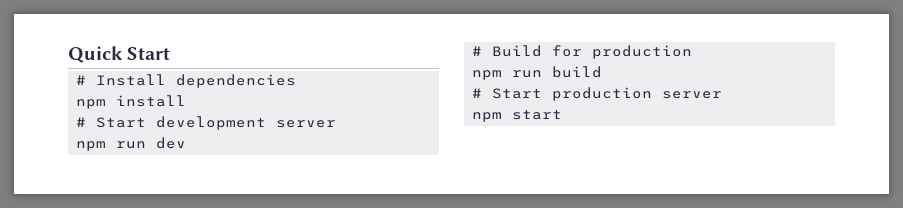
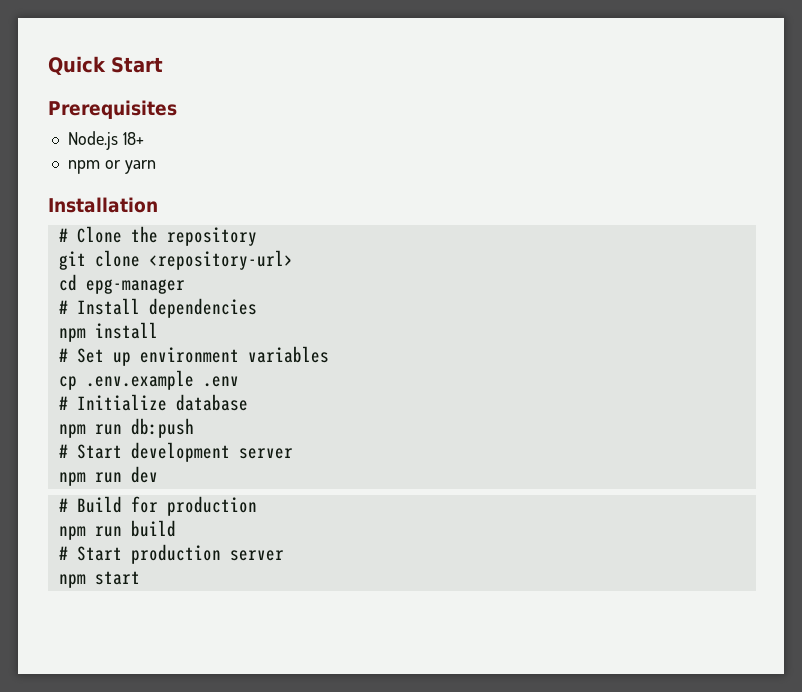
+ Prerequisites
+ Node.js 18+
+ npm or yarn
+ Installation
+ # Clone the repository
+ git clone <repository-url>
+ cd epg-manager
+ # Set up environment variables
+ cp .env.example .env
+ # Initialize database
+ npm run db:push

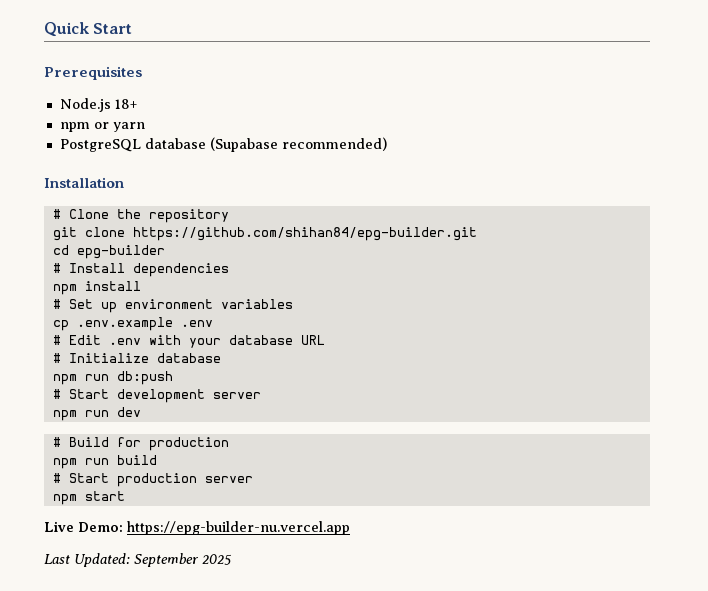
+ PostgreSQL database (Supabase recommended)
- git clone <repository-url>
+ git clone https://github.com/shihan84/epg-builder.git
- cd epg-manager
+ cd epg-builder
+ # Edit .env with your database URL
+ Live Demo: https://epg-builder-nu.vercel.app
+ Last Updated: September 2025

